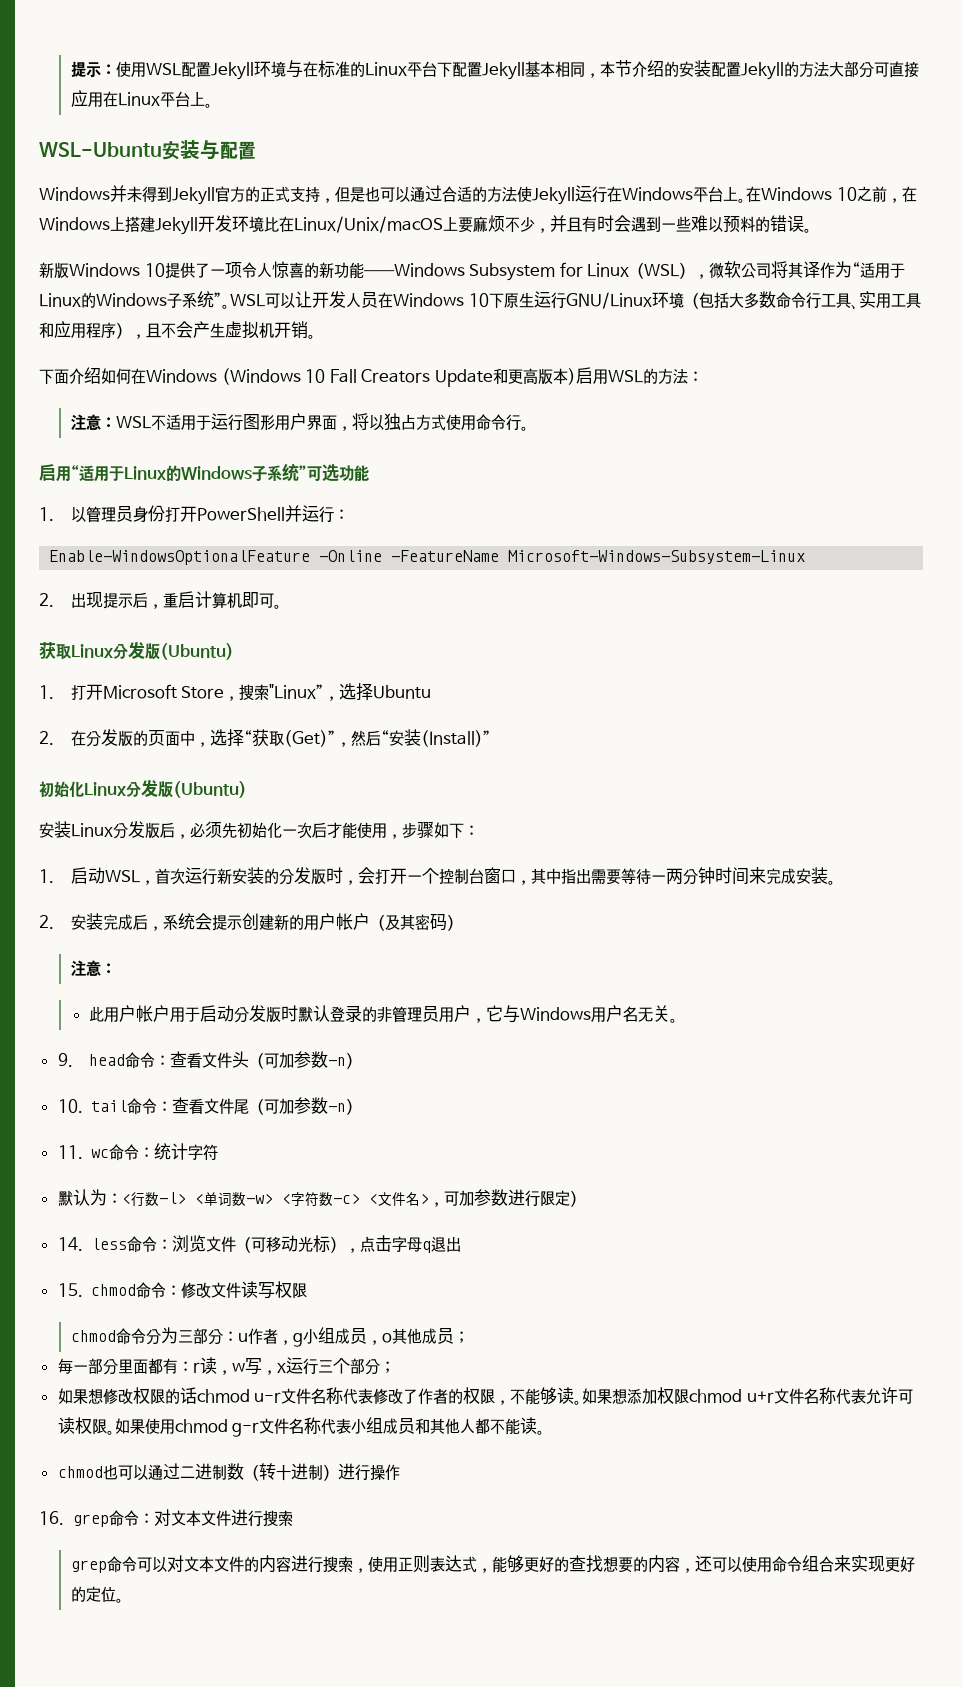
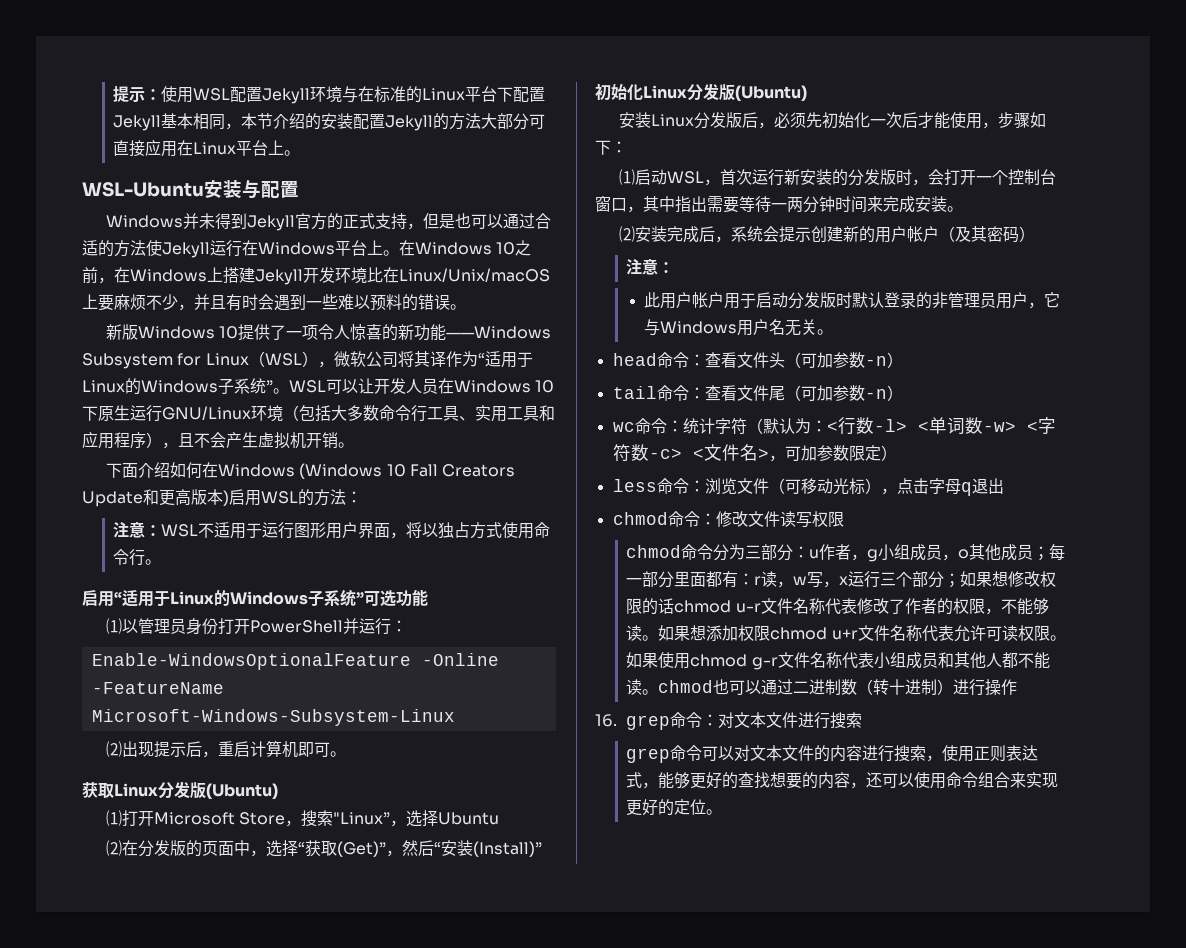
- 1.以管理员身份打开PowerShell并运行：
+ ⑴以管理员身份打开PowerShell并运行：
- 2.出现提示后，重启计算机即可。
+ ⑵出现提示后，重启计算机即可。
- 1.打开Microsoft Store，搜索"Linux”，选择Ubuntu
+ ⑴打开Microsoft Store，搜索"Linux”，选择Ubuntu
- 2.在分发版的页面中，选择“获取(Get)”，然后“安装(Install)”
+ ⑵在分发版的页面中，选择“获取(Get)”，然后“安装(Install)”
- 1.启动WSL，首次运行新安装的分发版时，会打开一个控制台窗口，其中指出需要等待一两分钟时间来完成安装。
+ ⑴启动WSL，首次运行新安装的分发版时，会打开一个控制台窗口，其中指出需要等待一两分钟时间来完成安装。
- 2.安装完成后，系统会提示创建新的用户帐户（及其密码）
+ ⑵安装完成后，系统会提示创建新的用户帐户（及其密码）
- 9. head命令：查看文件头（可加参数-n）
+ head命令：查看文件头（可加参数-n）
- 10. tail命令：查看文件尾（可加参数-n）
+ tail命令：查看文件尾（可加参数-n）
- 11. wc命令：统计字符
- 默认为：<行数-l> <单词数-w> <字符数-c> <文件名>，可加参数进行限定）
+ wc命令：统计字符（默认为：<行数-l> <单词数-w> <字符数-c> <文件名>，可加参数限定）
- 14. less命令：浏览文件（可移动光标），点击字母q退出
+ less命令：浏览文件（可移动光标），点击字母q退出
- 15. chmod命令：修改文件读写权限
+ chmod命令：修改文件读写权限
- chmod命令分为三部分：u作者，g小组成员，o其他成员；
- 每一部分里面都有：r读，w写，x运行三个部分；
- 如果想修改权限的话chmod u-r文件名称代表修改了作者的权限，不能够读。
+ chmod命令分为三部分：u作者，g小组成员，o其他成员；每一部分里面都有：r读，w写，x运行三个部分；如果想修改权限的话chmod u-r文件名称代表修改了作者的权限，不能够读。
- 如果使用chmod g-r文件名称代表小组成员和其他人都不能读。
- chmod也可以通过二进制数（转十进制）进行操作
+ 如果使用chmod g-r文件名称代表小组成员和其他人都不能读。chmod也可以通过二进制数（转十进制）进行操作

